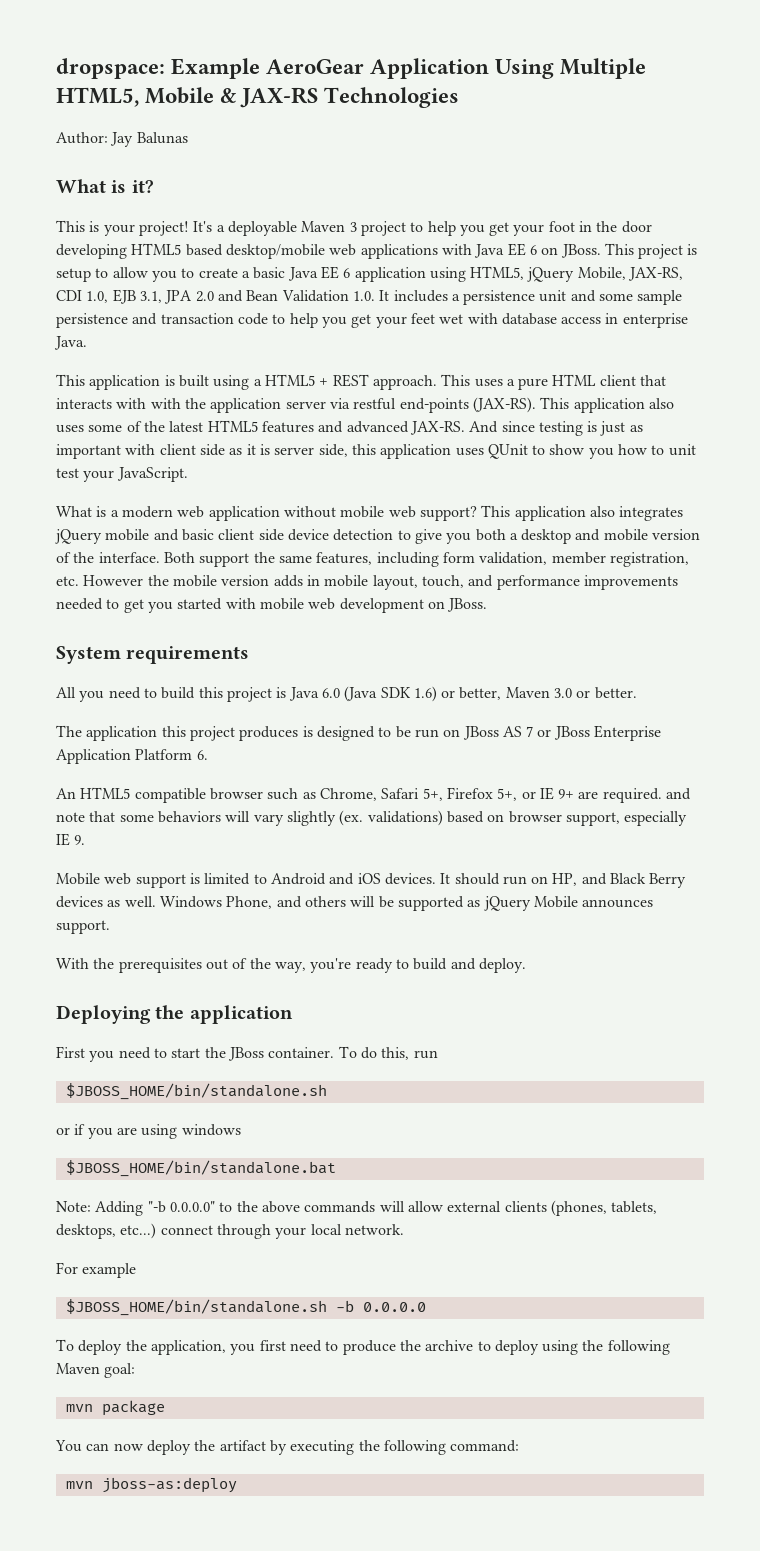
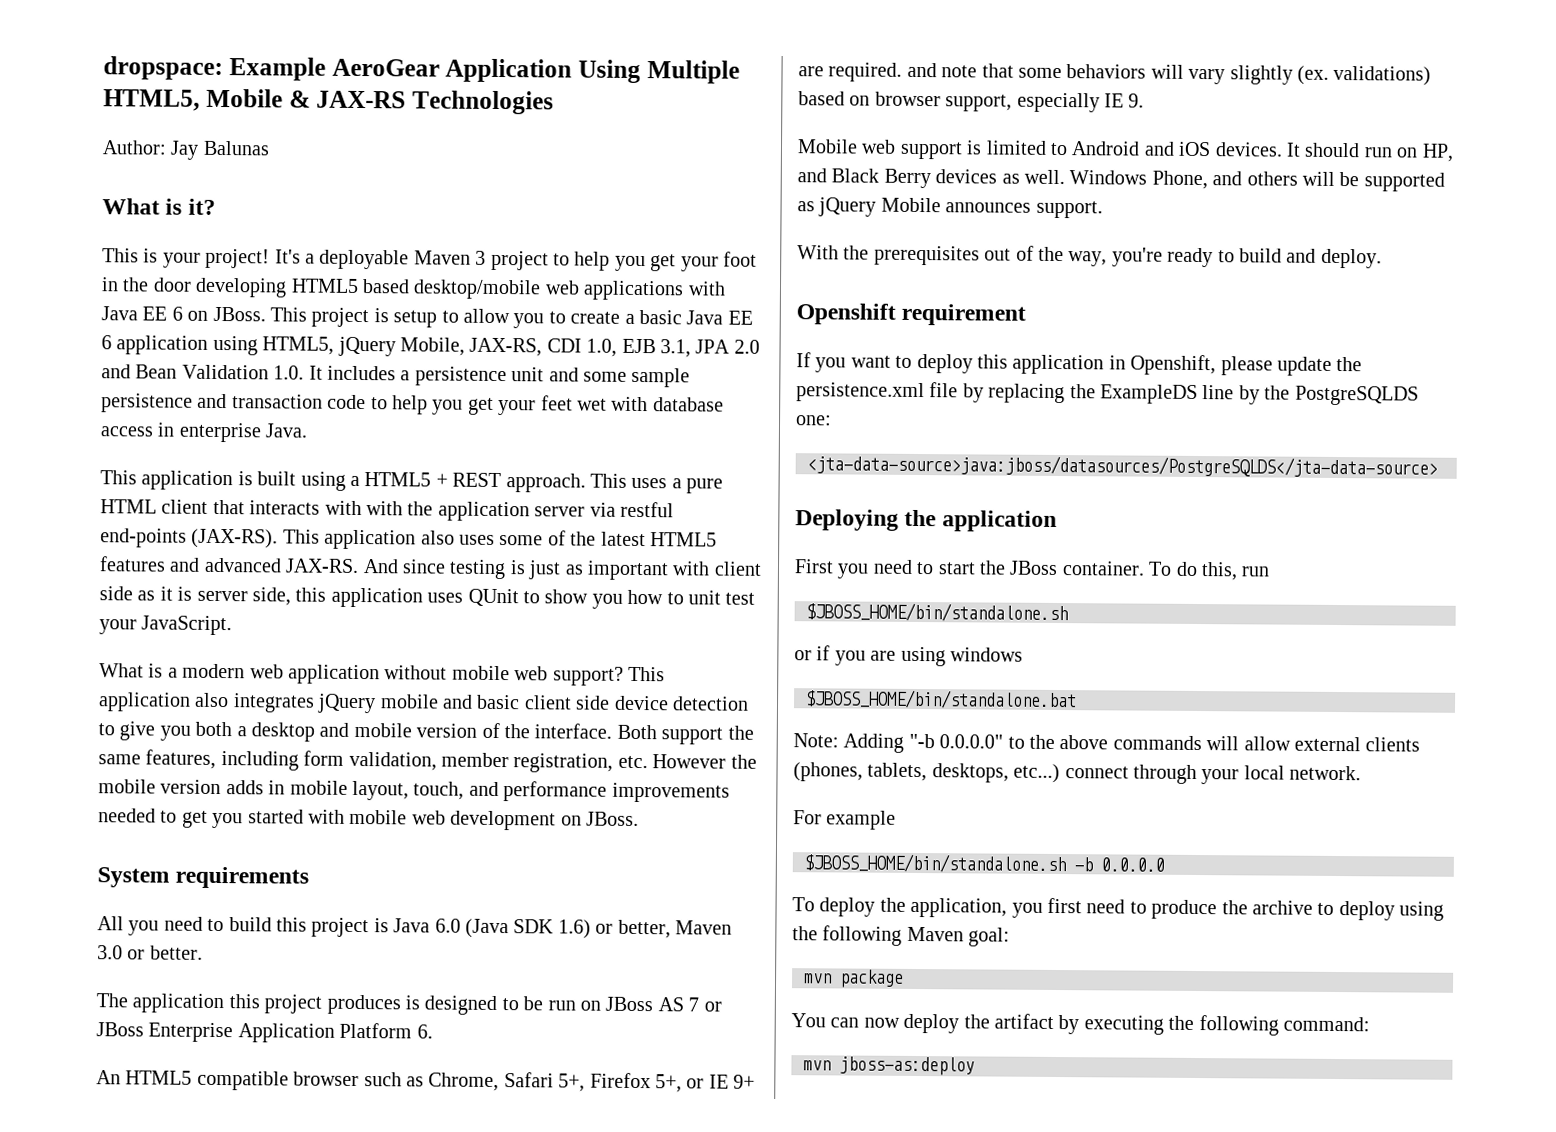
+ Openshift requirement
+ If you want to deploy this application in Openshift, please update the persistence.xml file by replacing the ExampleDS line by the PostgreSQLDS one:
+ <jta-data-source>java:jboss/datasources/PostgreSQLDS</jta-data-source>

